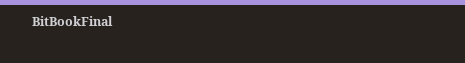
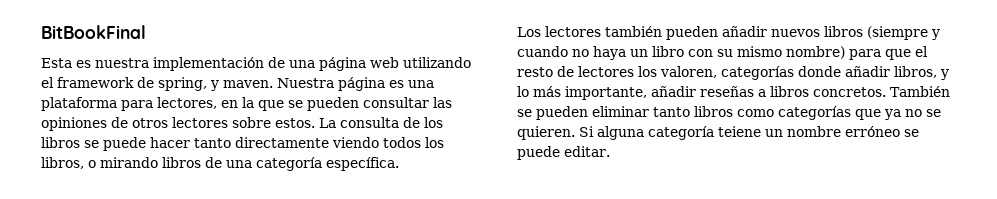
+ Esta es nuestra implementación de una página web utilizando el framework de spring, y maven. Nuestra página es una plataforma para lectores, en la que se pueden consultar las opiniones de otros lectores sobre estos. La consulta de los libros se puede hacer tanto directamente viendo todos los libros, o mirando libros de una categoría específica.
+ Los lectores también pueden añadir nuevos libros (siempre y cuando no haya un libro con su mismo nombre) para que el resto de lectores los valoren, categorías donde añadir libros, y lo más importante, añadir reseñas a libros concretos. También se pueden eliminar tanto libros como categorías que ya no se quieren. Si alguna categoría teiene un nombre erróneo se puede editar.

